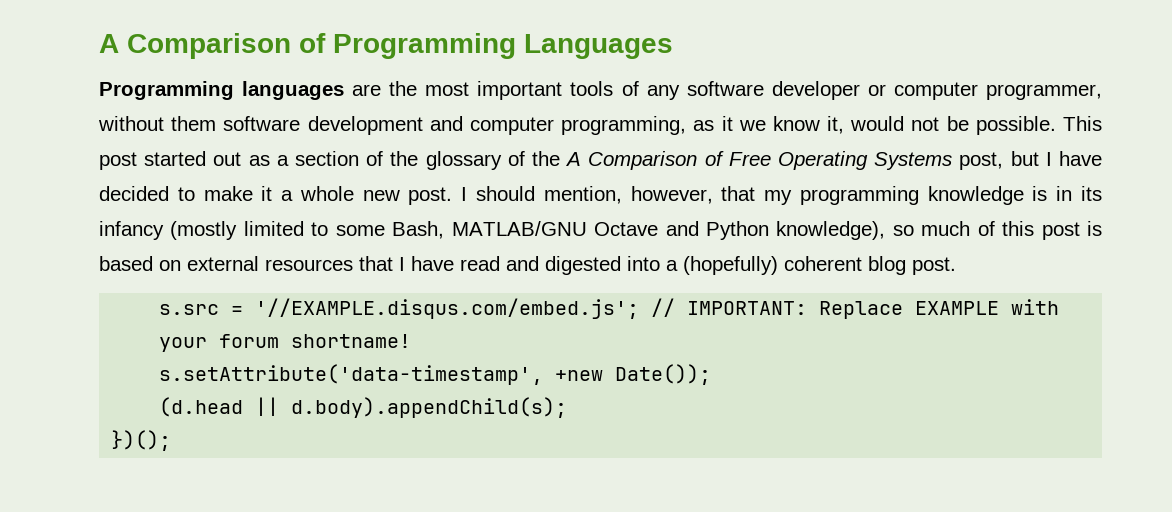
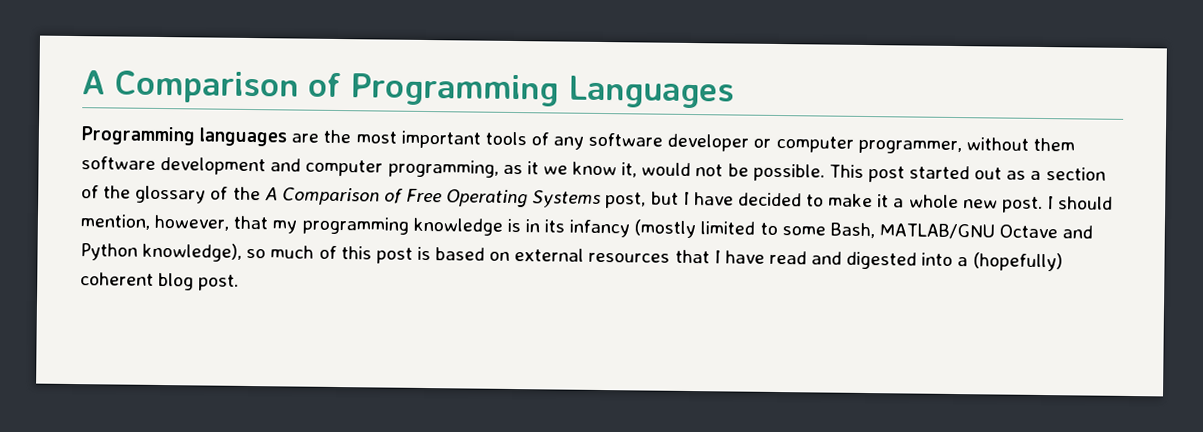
- s.src = '//EXAMPLE.disqus.com/embed.js'; // IMPORTANT: Replace EXAMPLE with your forum shortname!
- s.setAttribute('data-timestamp', +new Date());
- (d.head || d.body).appendChild(s);
- })();

